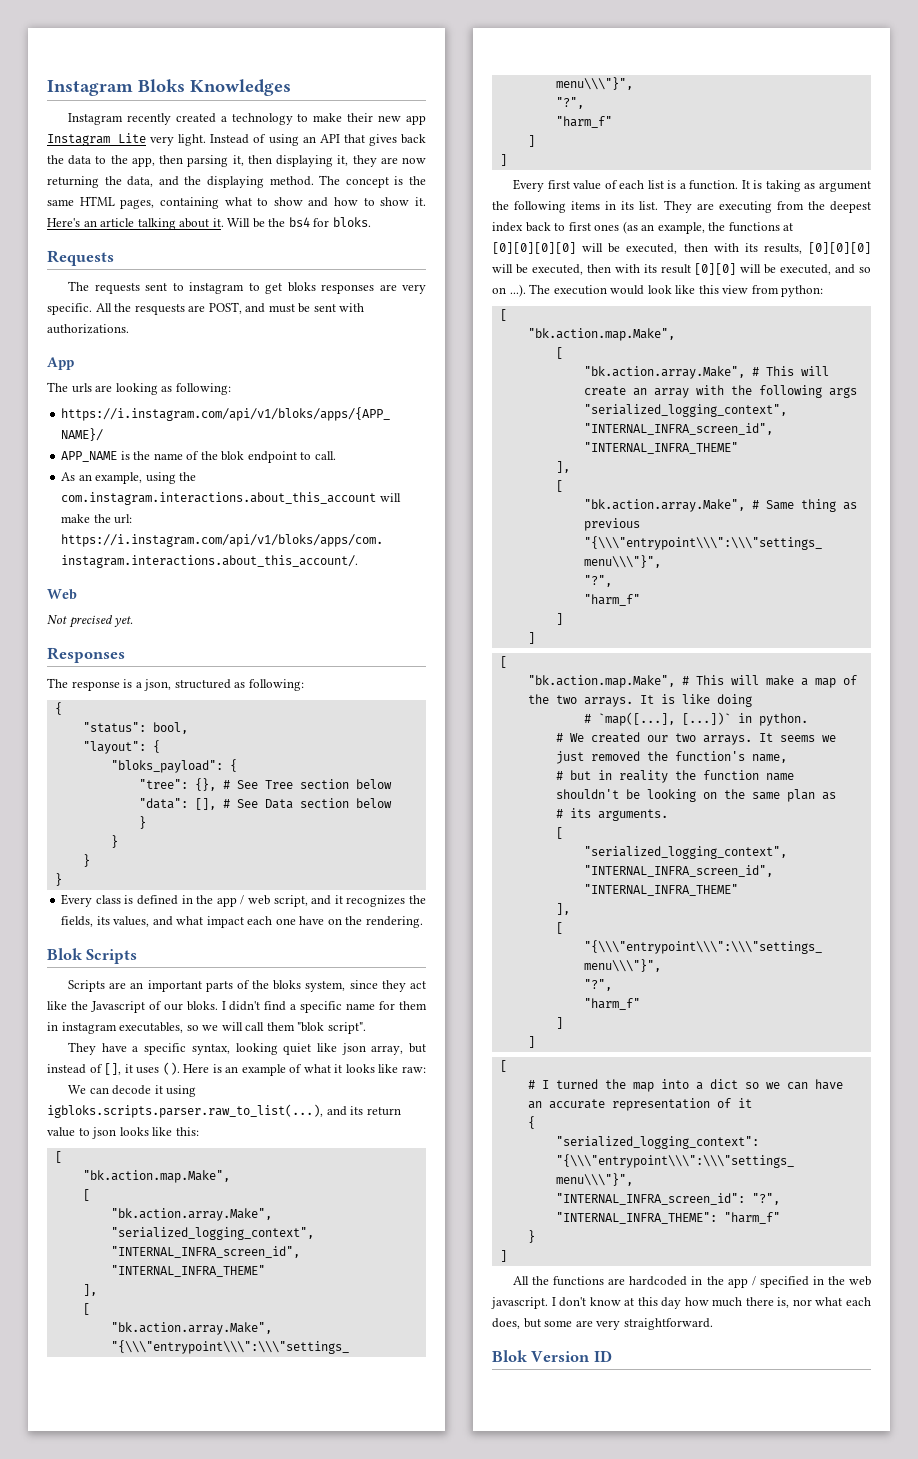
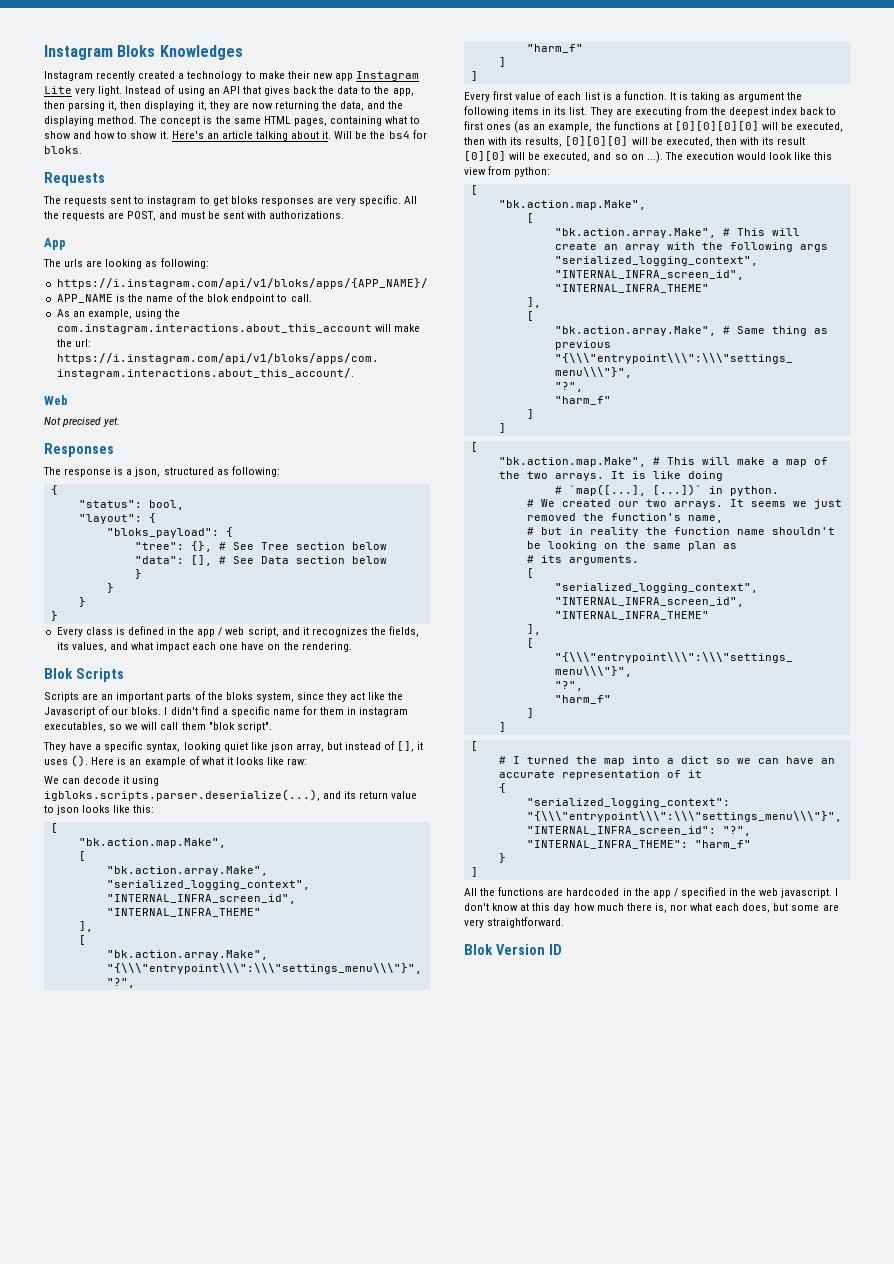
- All the resquests are POST, and must be sent with authorizations.
+ All the requests are POST, and must be sent with authorizations.
- We can decode it using igbloks.scripts.parser.raw_to_list(...), and its return value to json looks like this:
+ We can decode it using igbloks.scripts.parser.deserialize(...), and its return value to json looks like this:

